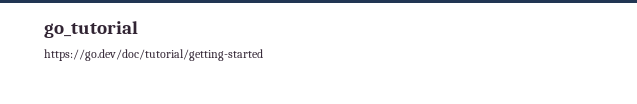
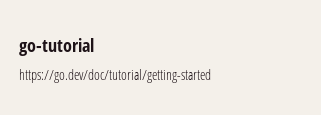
- go_tutorial
+ go-tutorial

